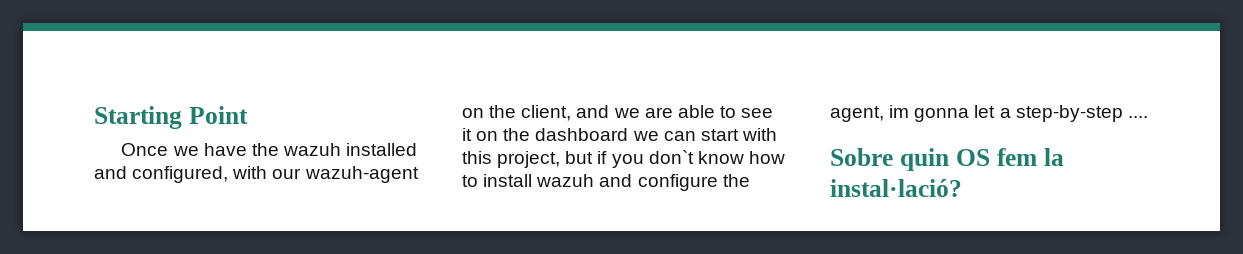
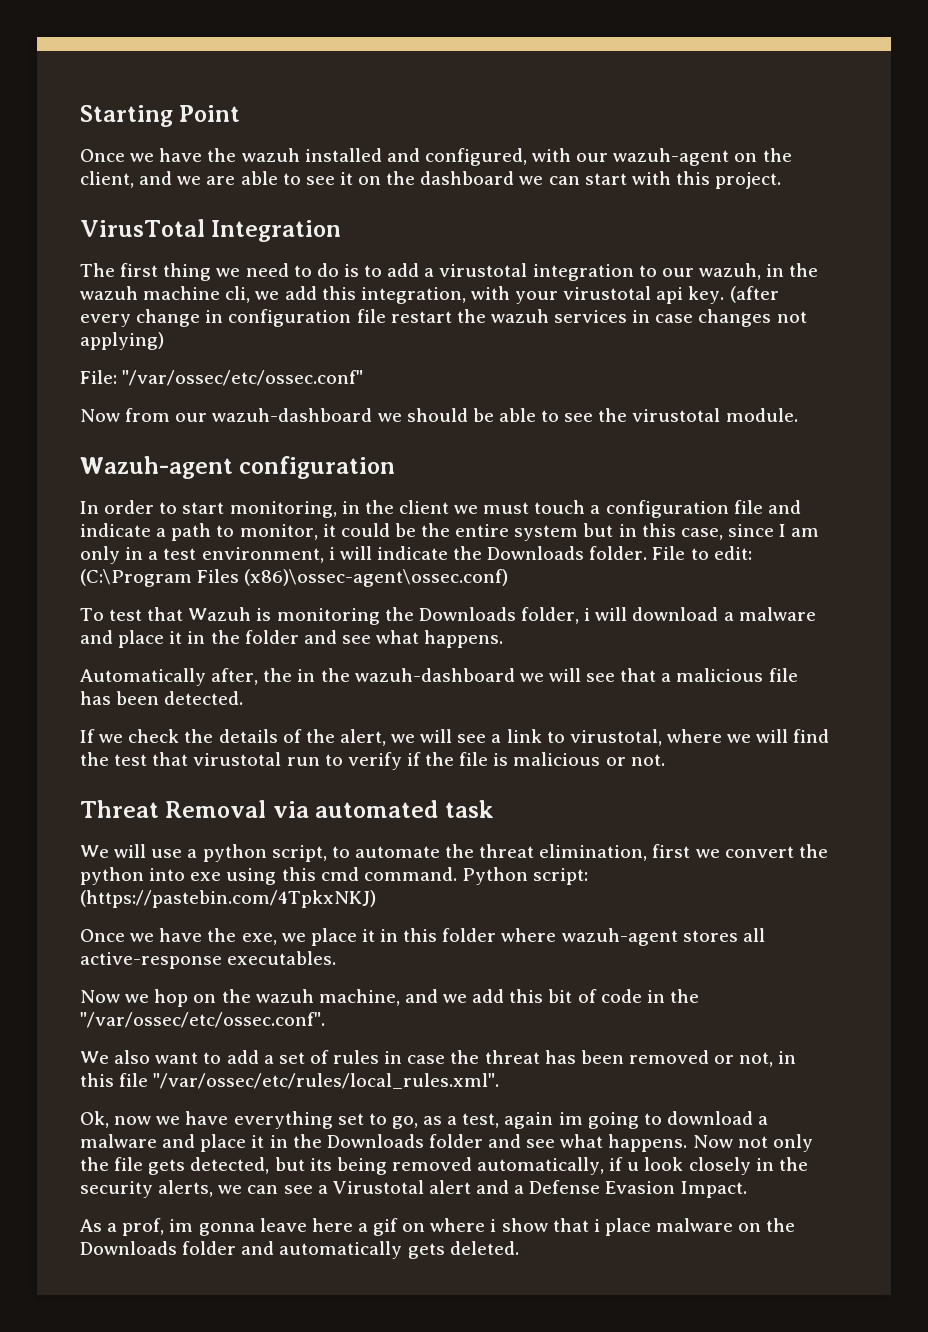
- Once we have the wazuh installed and configured, with our wazuh-agent on the client, and we are able to see it on the dashboard we can start with this project, but if you don`t know how to install wazuh and configure the agent, im gonna let a step-by-step ....
- Sobre quin OS fem la instal·lació?
+ Once we have the wazuh installed and configured, with our wazuh-agent on the client, and we are able to see it on the dashboard we can start with this project.
+ VirusTotal Integration
+ The first thing we need to do is to add a virustotal integration to our wazuh, in the wazuh machine cli, we add this integration, with your virustotal api key. (after every change in configuration file restart the wazuh services in case changes not applying)
+ File: "/var/ossec/etc/ossec.conf"
+ Now from our wazuh-dashboard we should be able to see the virustotal module.
+ Wazuh-agent configuration
+ In order to start monitoring, in the client we must touch a configuration file and indicate a path to monitor, it could be the entire system but in this case, since I am only in a test environment, i will indicate the Downloads folder. File to edit: (C:\Program Files (x86)\ossec-agent\ossec.conf)
+ To test that Wazuh is monitoring the Downloads folder, i will download a malware and place it in the folder and see what happens.
+ Automatically after, the in the wazuh-dashboard we will see that a malicious file has been detected.
+ If we check the details of the alert, we will see a link to virustotal, where we will find the test that virustotal run to verify if the file is malicious or not.
+ Threat Removal via automated task
+ We will use a python script, to automate the threat elimination, first we convert the python into exe using this cmd command. Python script: (https://pastebin.com/4TpkxNKJ)
+ Once we have the exe, we place it in this folder where wazuh-agent stores all active-response executables.
+ Now we hop on the wazuh machine, and we add this bit of code in the "/var/ossec/etc/ossec.conf".
+ We also want to add a set of rules in case the threat has been removed or not, in this file "/var/ossec/etc/rules/local_rules.xml".
+ Ok, now we have everything set to go, as a test, again im going to download a malware and place it in the Downloads folder and see what happens. Now not only the file gets detected, but its being removed automatically, if u look closely in the security alerts, we can see a Virustotal alert and a Defense Evasion Impact.
+ As a prof, im gonna leave here a gif on where i show that i place malware on the Downloads folder and automatically gets deleted.

